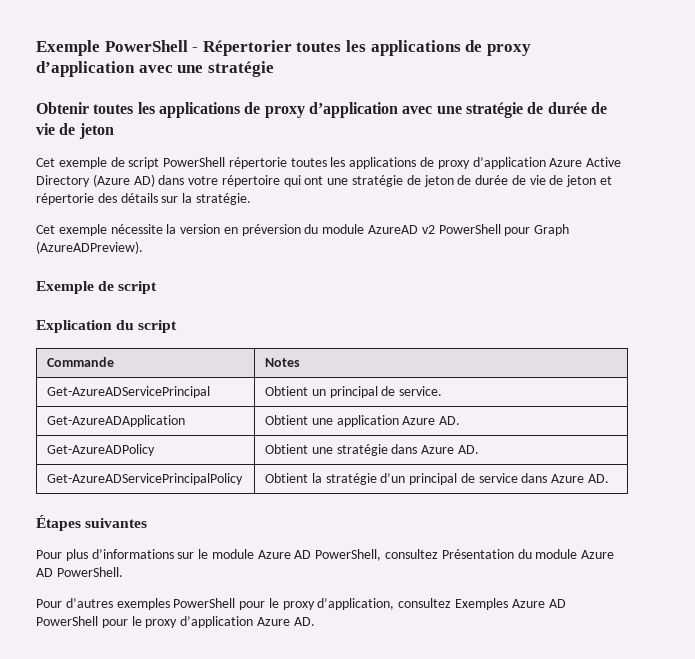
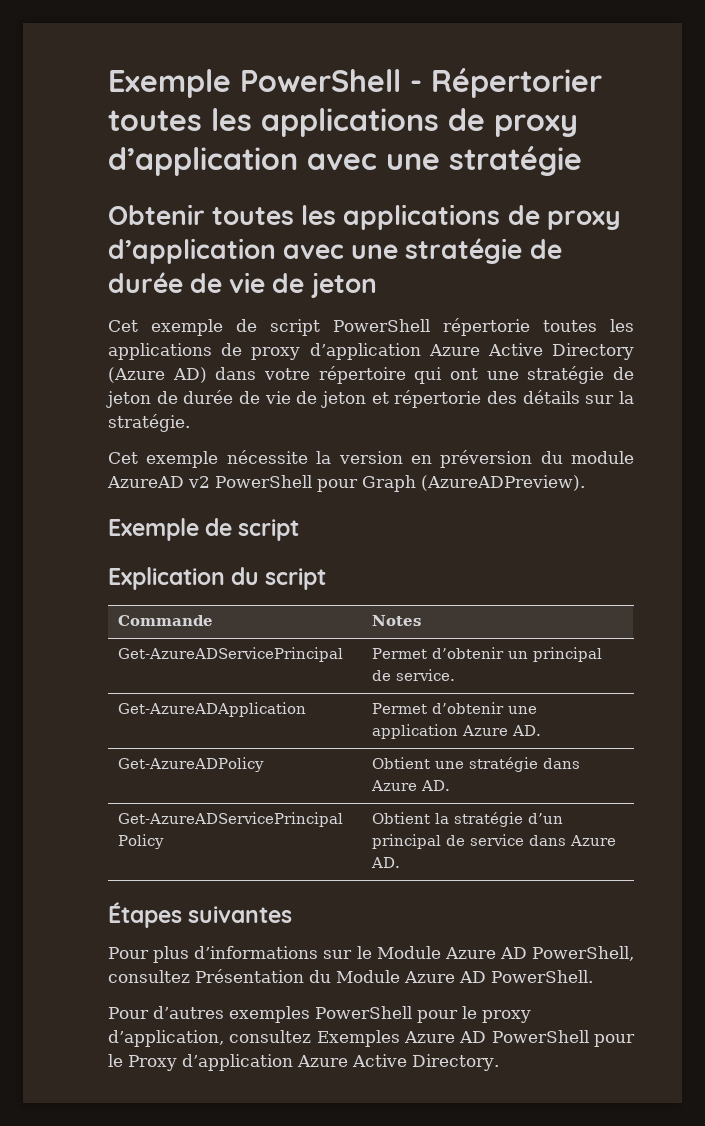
- Get-AzureADServicePrincipal | Obtient un principal de service.
+ Get-AzureADServicePrincipal | Permet d’obtenir un principal de service.
- Get-AzureADApplication | Obtient une application Azure AD.
+ Get-AzureADApplication | Permet d’obtenir une application Azure AD.
- Pour plus d’informations sur le module Azure AD PowerShell, consultez Présentation du module Azure AD PowerShell.
+ Pour plus d’informations sur le Module Azure AD PowerShell, consultez Présentation du Module Azure AD PowerShell.
- Pour d’autres exemples PowerShell pour le proxy d’application, consultez Exemples Azure AD PowerShell pour le proxy d’application Azure AD.
+ Pour d’autres exemples PowerShell pour le proxy d’application, consultez Exemples Azure AD PowerShell pour le Proxy d’application Azure Active Directory.

